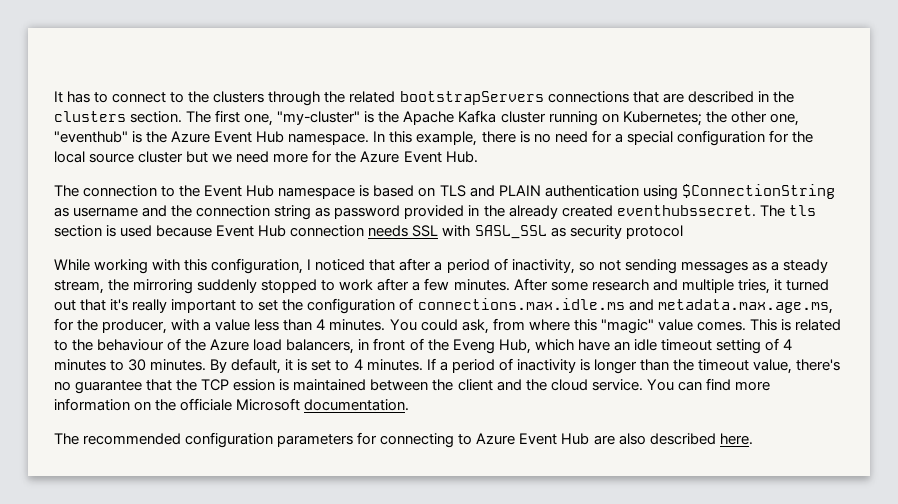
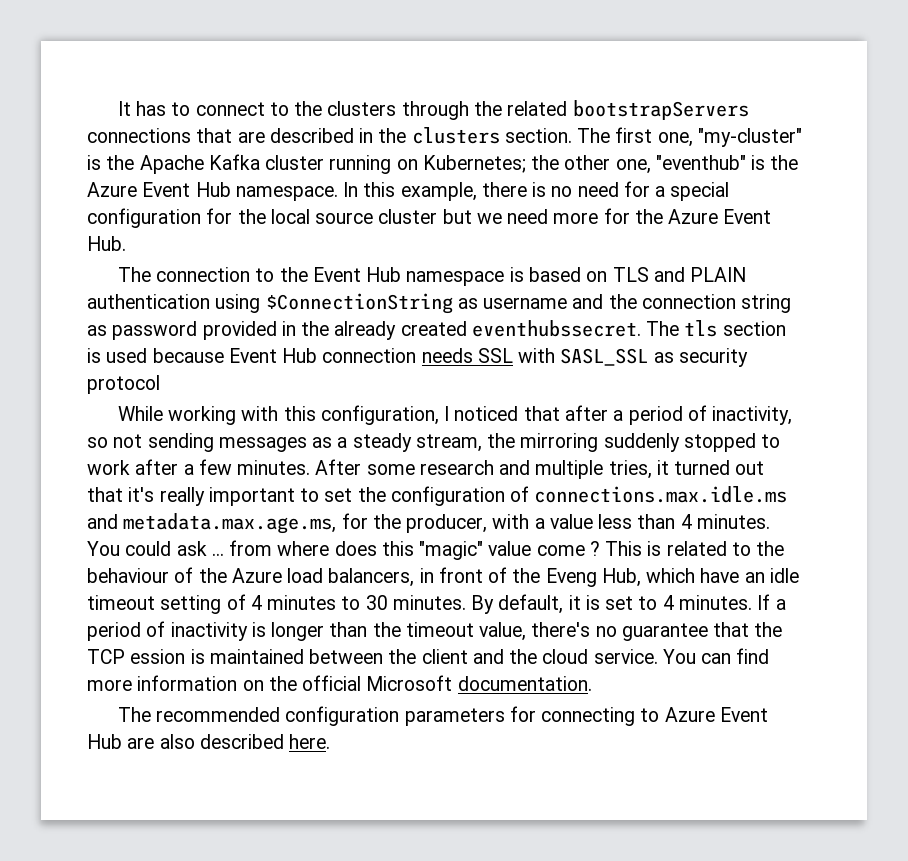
- You could ask, from where this "magic" value comes.
+ You could ask ... from where does this "magic" value come ?
- You can find more information on the officiale Microsoft documentation.
+ You can find more information on the official Microsoft documentation.

